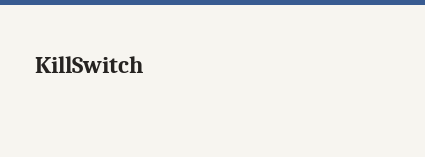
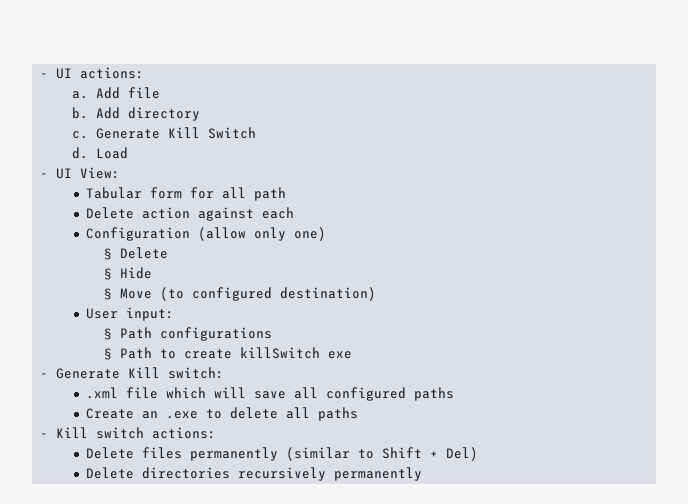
- KillSwitch
+ - UI actions:
+ a. Add file
+ b. Add directory
+ c. Generate Kill Switch
+ d. Load
+ - UI View:
+ Tabular form for all path
+ Delete action against each
+ Configuration (allow only one)
+ § Delete
+ § Hide
+ § Move (to configured destination)
+ User input:
+ § Path configurations
+ § Path to create killSwitch exe
+ - Generate Kill switch:
+ .xml file which will save all configured paths
+ Create an .exe to delete all paths
+ - Kill switch actions:
+ Delete files permanently (similar to Shift + Del)
+ Delete directories recursively permanently

